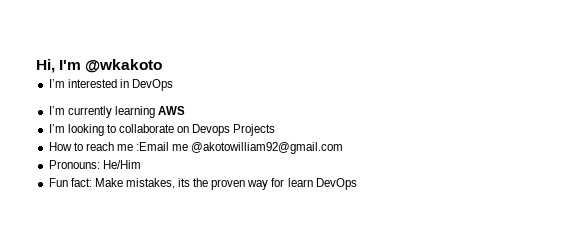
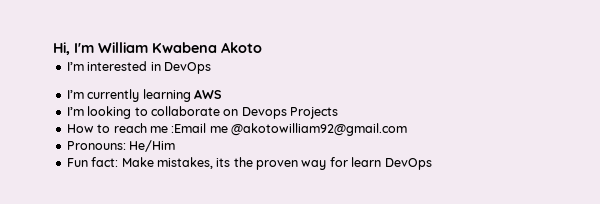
- Hi, I'm @wkakoto
+ Hi, I'm William Kwabena Akoto

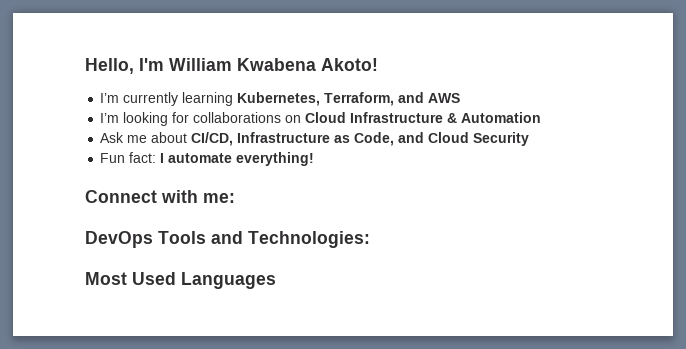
- Hi, I'm William Kwabena Akoto
- I’m interested in DevOps
+ Hello, I'm William Kwabena Akoto!
- I’m currently learning AWS
+ I’m currently learning Kubernetes, Terraform, and AWS
- I’m looking to collaborate on Devops Projects
- How to reach me :Email me @akotowilliam92@gmail.com
- Pronouns: He/Him
- Fun fact: Make mistakes, its the proven way for learn DevOps
+ I’m looking for collaborations on Cloud Infrastructure & Automation
+ Ask me about CI/CD, Infrastructure as Code, and Cloud Security
+ Fun fact: I automate everything!
+ Connect with me:
+ DevOps Tools and Technologies:
+ Most Used Languages

